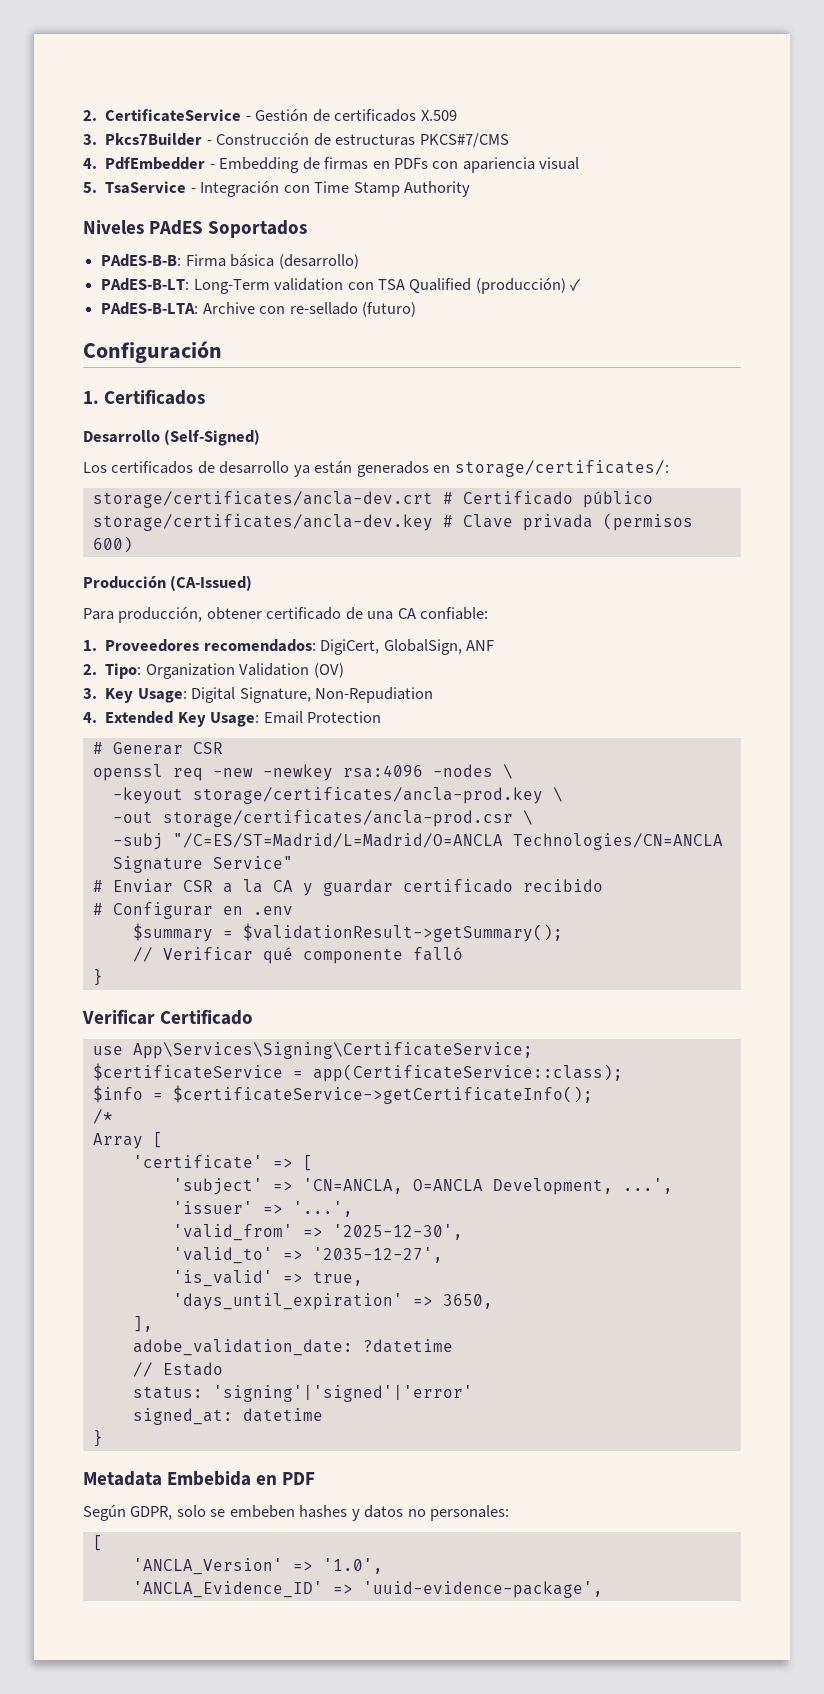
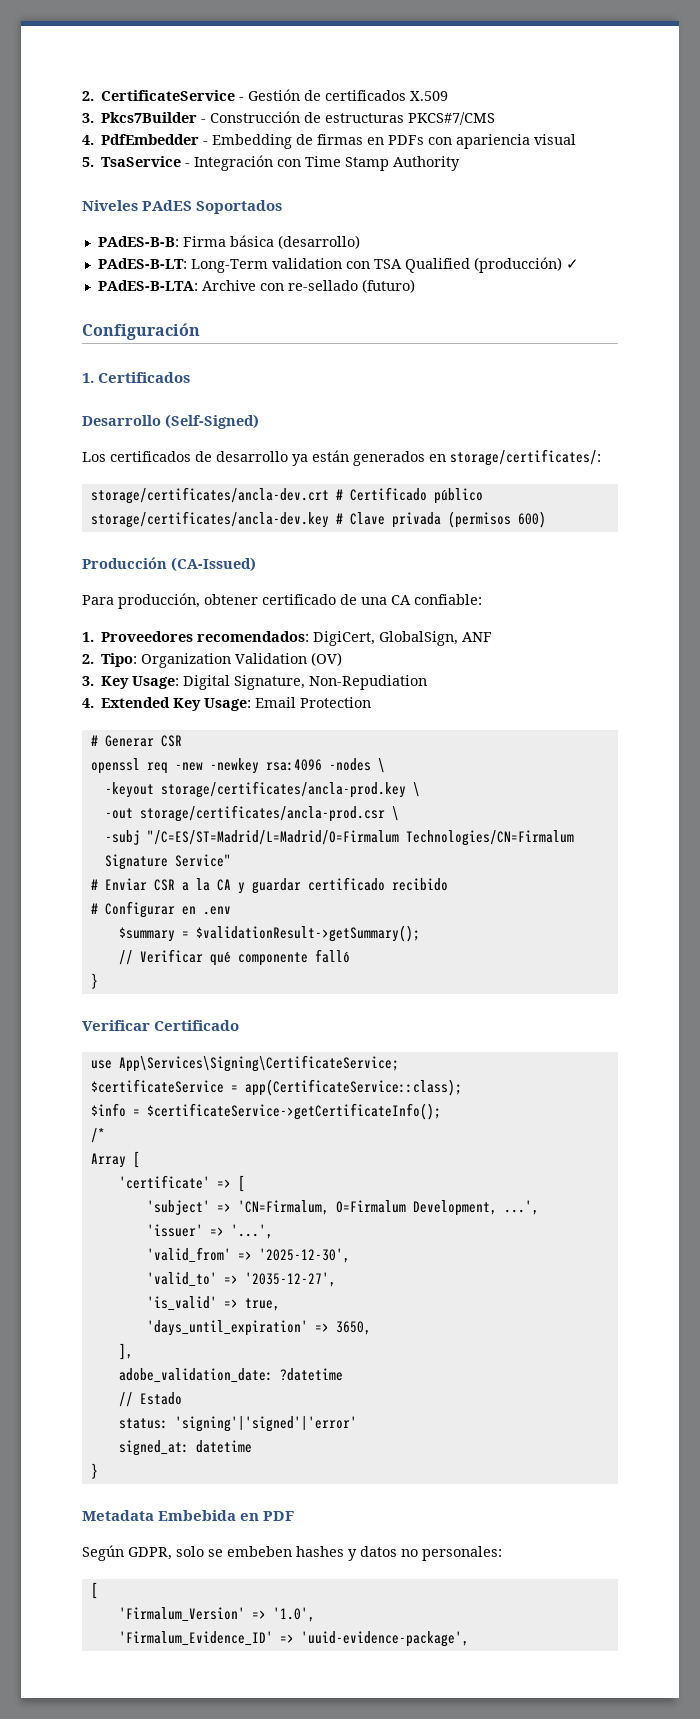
- -subj "/C=ES/ST=Madrid/L=Madrid/O=ANCLA Technologies/CN=ANCLA Signature Service"
+ -subj "/C=ES/ST=Madrid/L=Madrid/O=Firmalum Technologies/CN=Firmalum Signature Service"
- 'subject' => 'CN=ANCLA, O=ANCLA Development, ...',
+ 'subject' => 'CN=Firmalum, O=Firmalum Development, ...',
- 'ANCLA_Version' => '1.0',
+ 'Firmalum_Version' => '1.0',
- 'ANCLA_Evidence_ID' => 'uuid-evidence-package',
+ 'Firmalum_Evidence_ID' => 'uuid-evidence-package',

